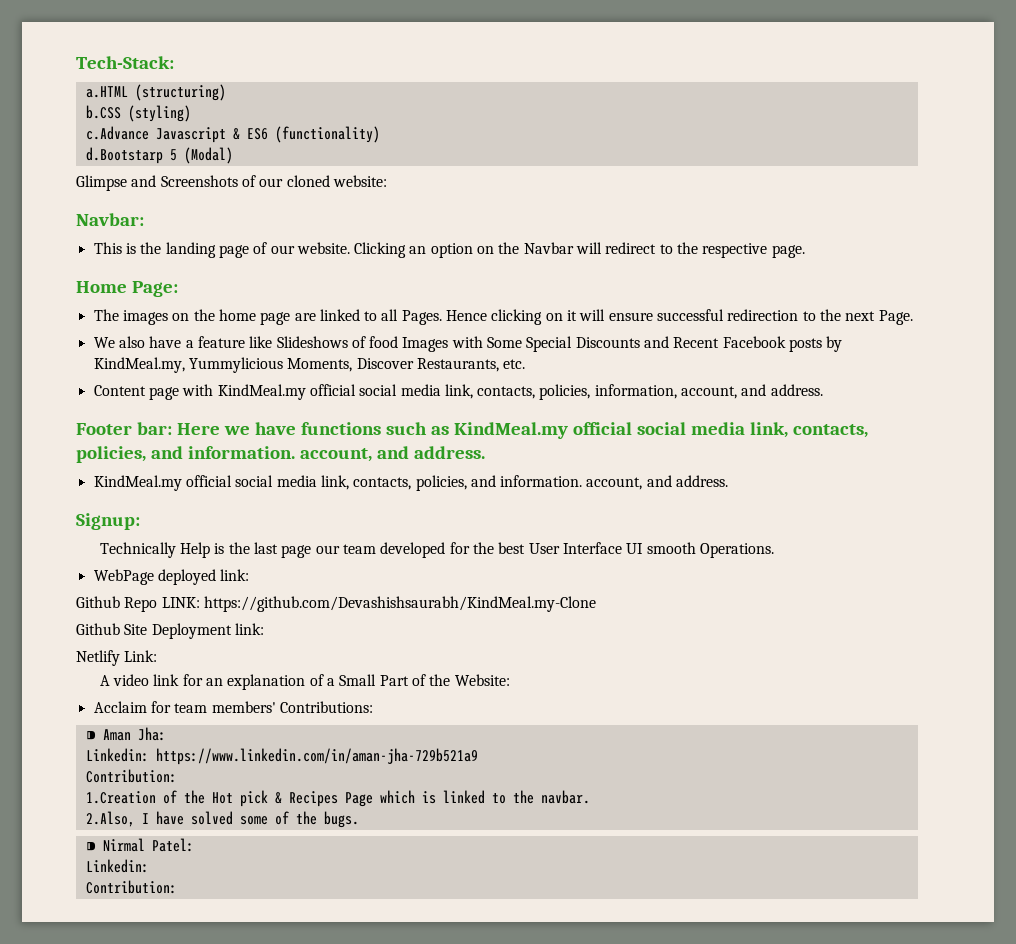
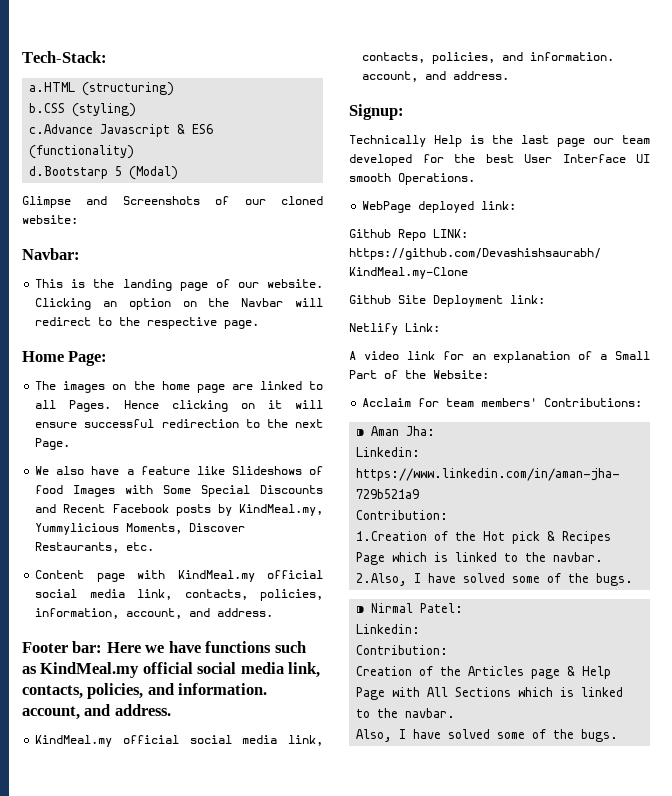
+ Creation of the Articles page & Help Page with All Sections which is linked to the navbar.
+ Also, I have solved some of the bugs.

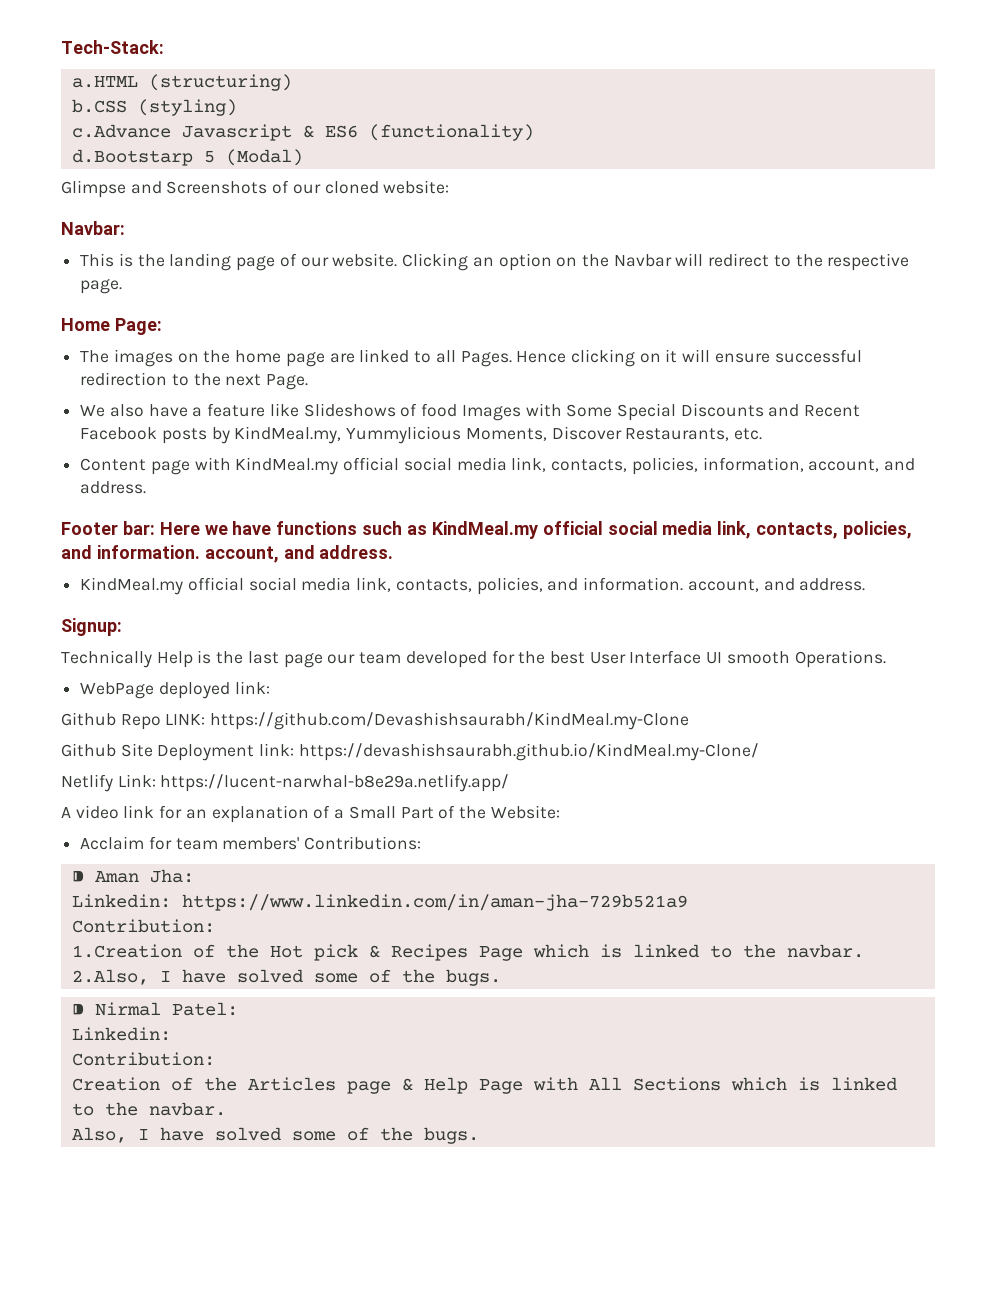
- Github Site Deployment link:
+ Github Site Deployment link: https://devashishsaurabh.github.io/KindMeal.my-Clone/
- Netlify Link:
+ Netlify Link: https://lucent-narwhal-b8e29a.netlify.app/

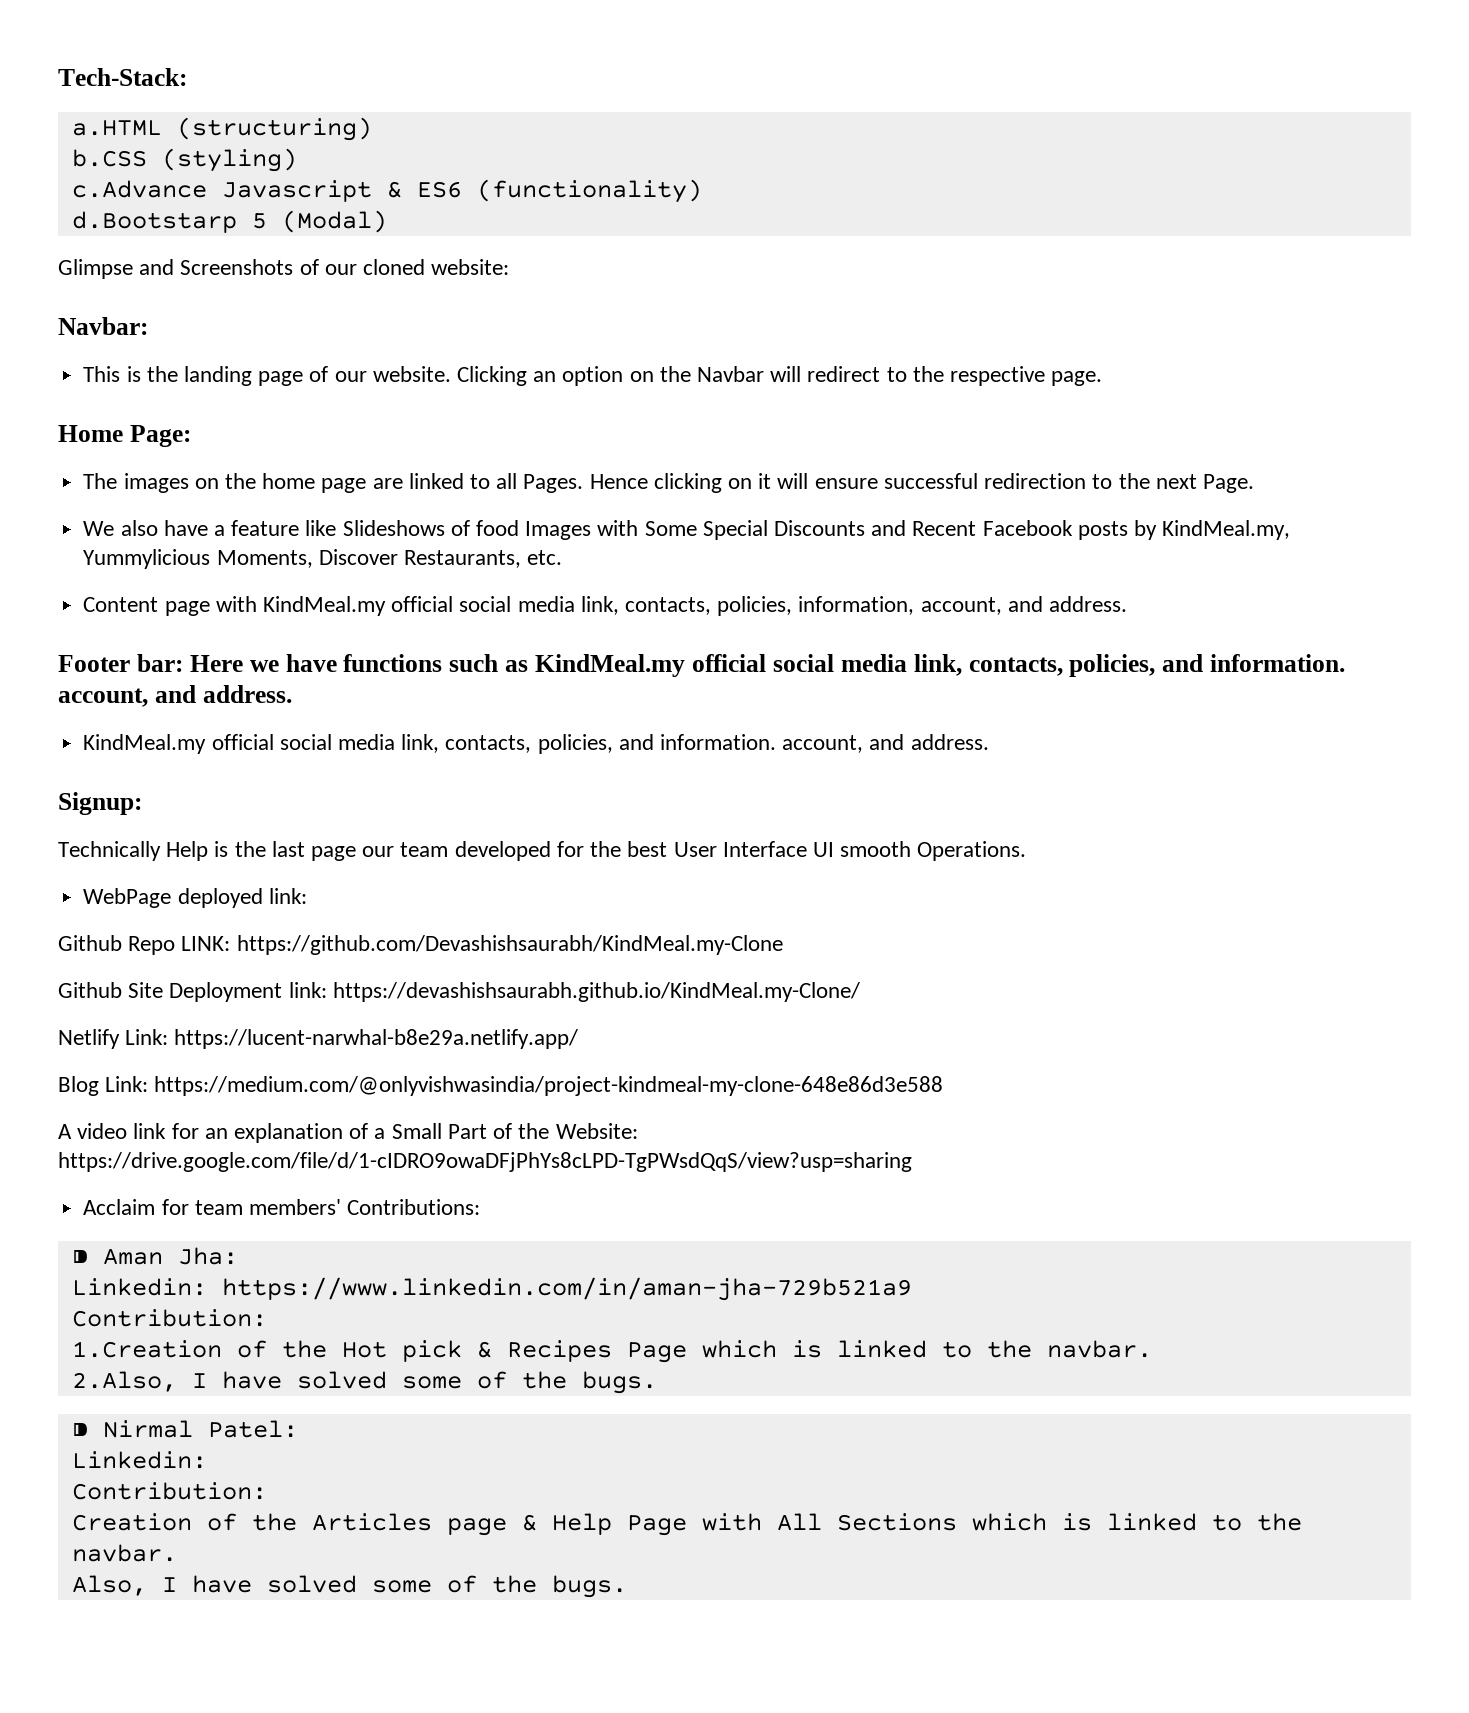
+ Blog Link: https://medium.com/@onlyvishwasindia/project-kindmeal-my-clone-648e86d3e588
- A video link for an explanation of a Small Part of the Website:
+ A video link for an explanation of a Small Part of the Website: https://drive.google.com/file/d/1-cIDRO9owaDFjPhYs8cLPD-TgPWsdQqS/view?usp=sharing

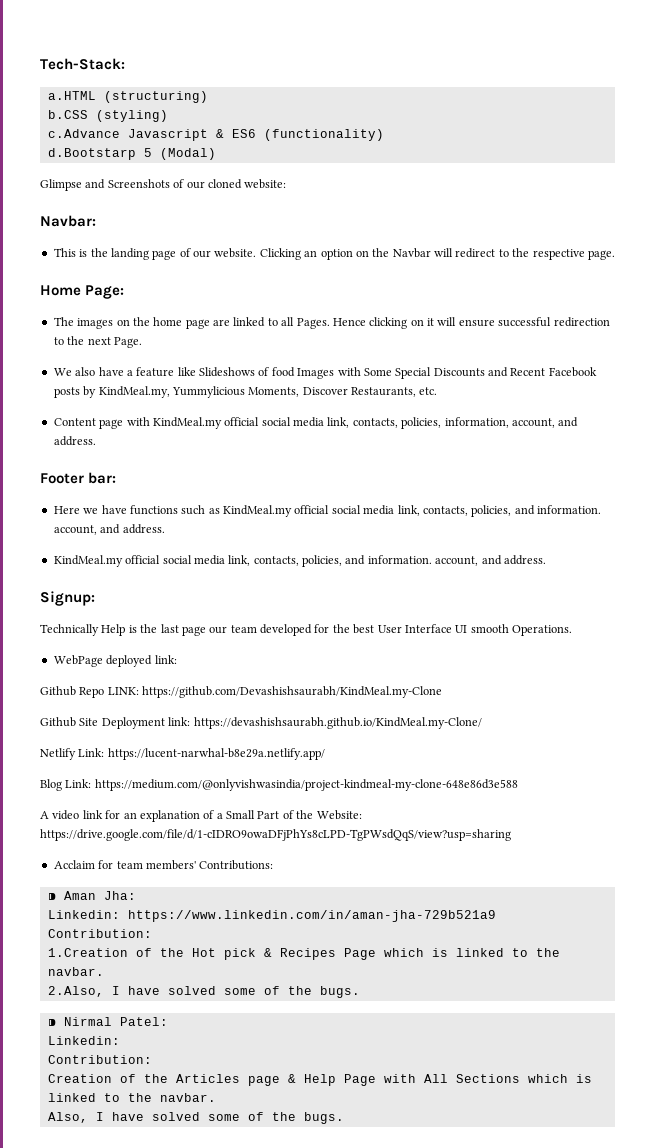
- Footer bar: Here we have functions such as KindMeal.my official social media link, contacts, policies, and information. account, and address.
+ Footer bar:
+ Here we have functions such as KindMeal.my official social media link, contacts, policies, and information. account, and address.

